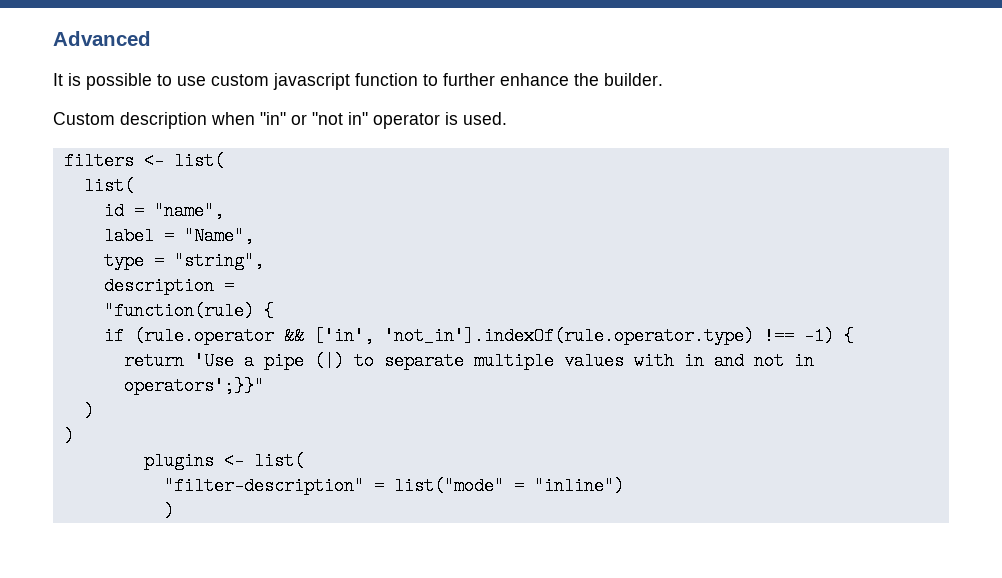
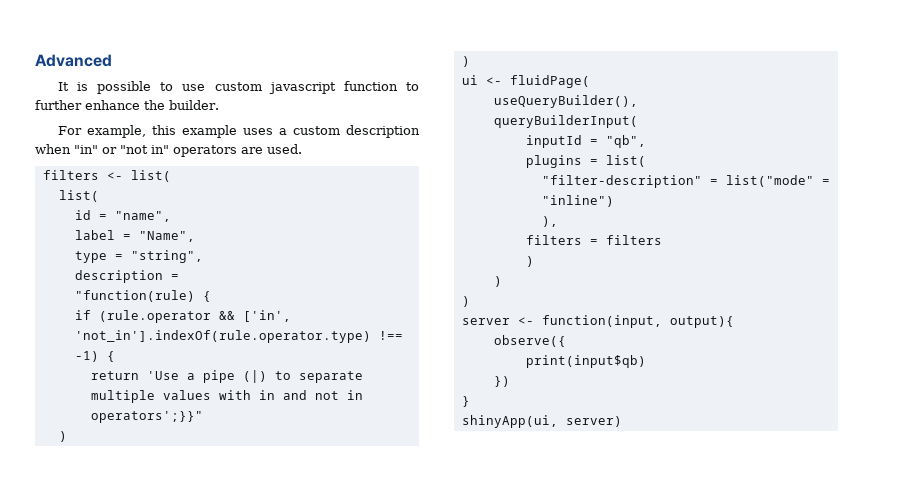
- Custom description when "in" or "not in" operator is used.
+ For example, this example uses a custom description when "in" or "not in" operators are used.
+ ui <- fluidPage(
+ useQueryBuilder(),
+ queryBuilderInput(
+ inputId = "qb",
- plugins <- list(
+ plugins = list(
  "filter-description" = list("mode" = "inline")
+ ),
+ filters = filters
  )
+ )
+ )
+ server <- function(input, output){
+ observe({
+ print(input$qb)
+ })
+ }
+ shinyApp(ui, server)

